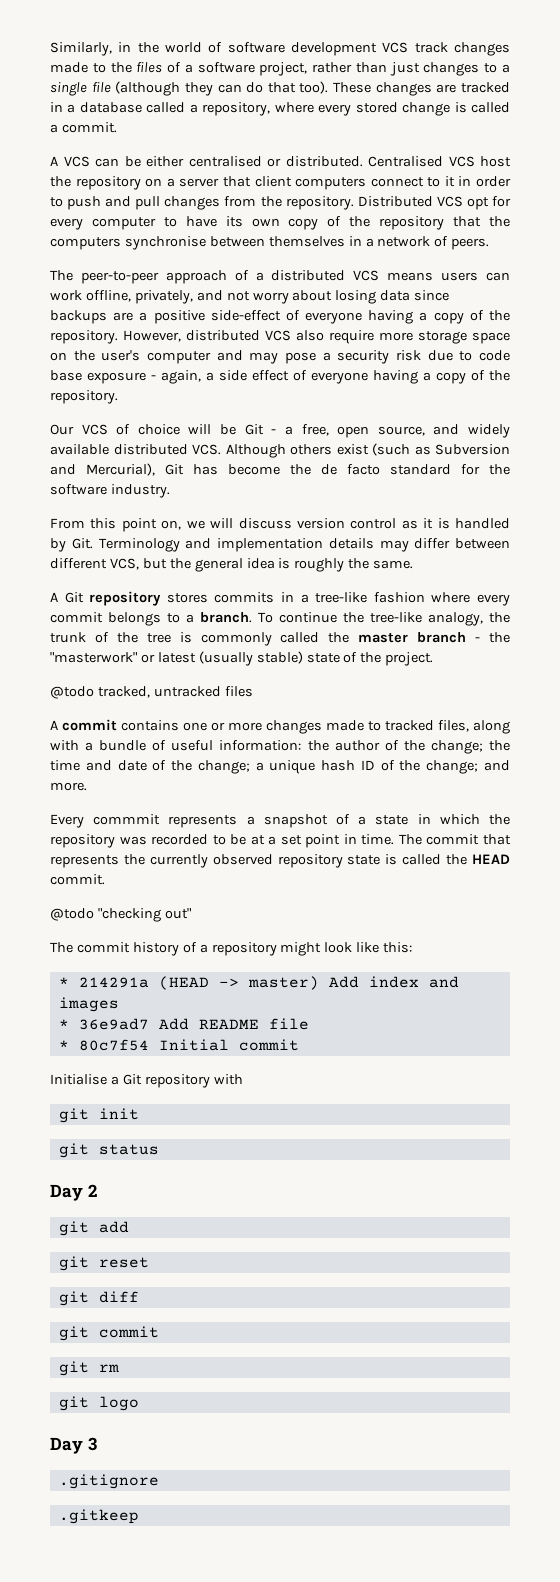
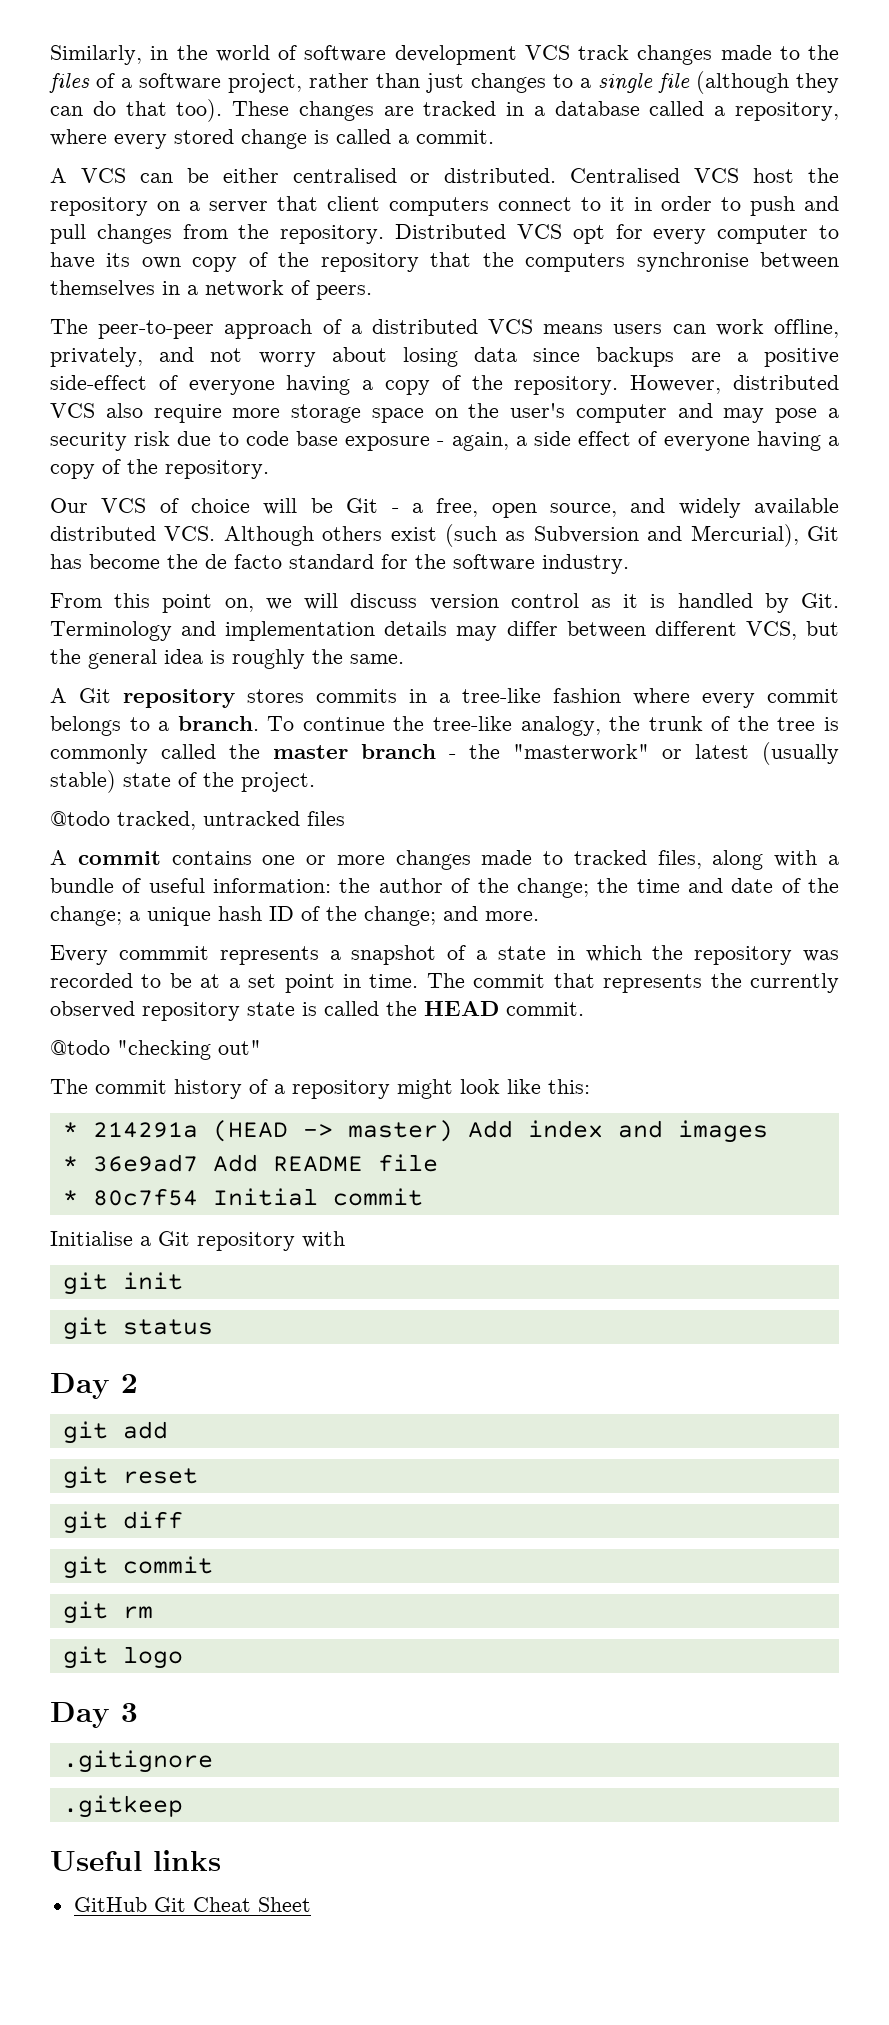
+ Useful links
+ GitHub Git Cheat Sheet

